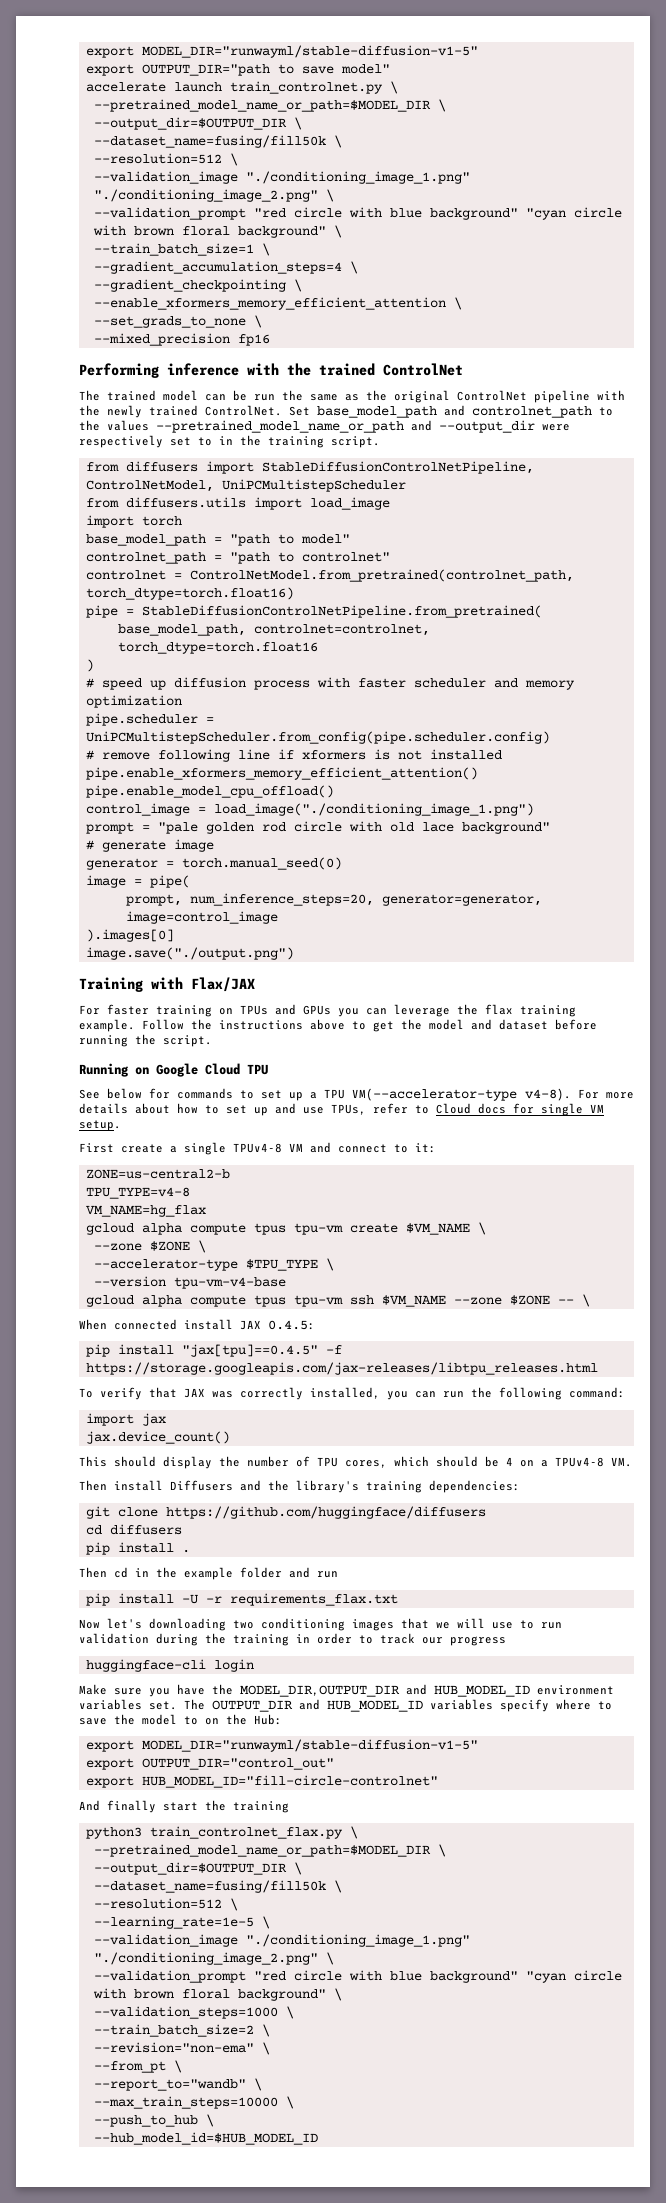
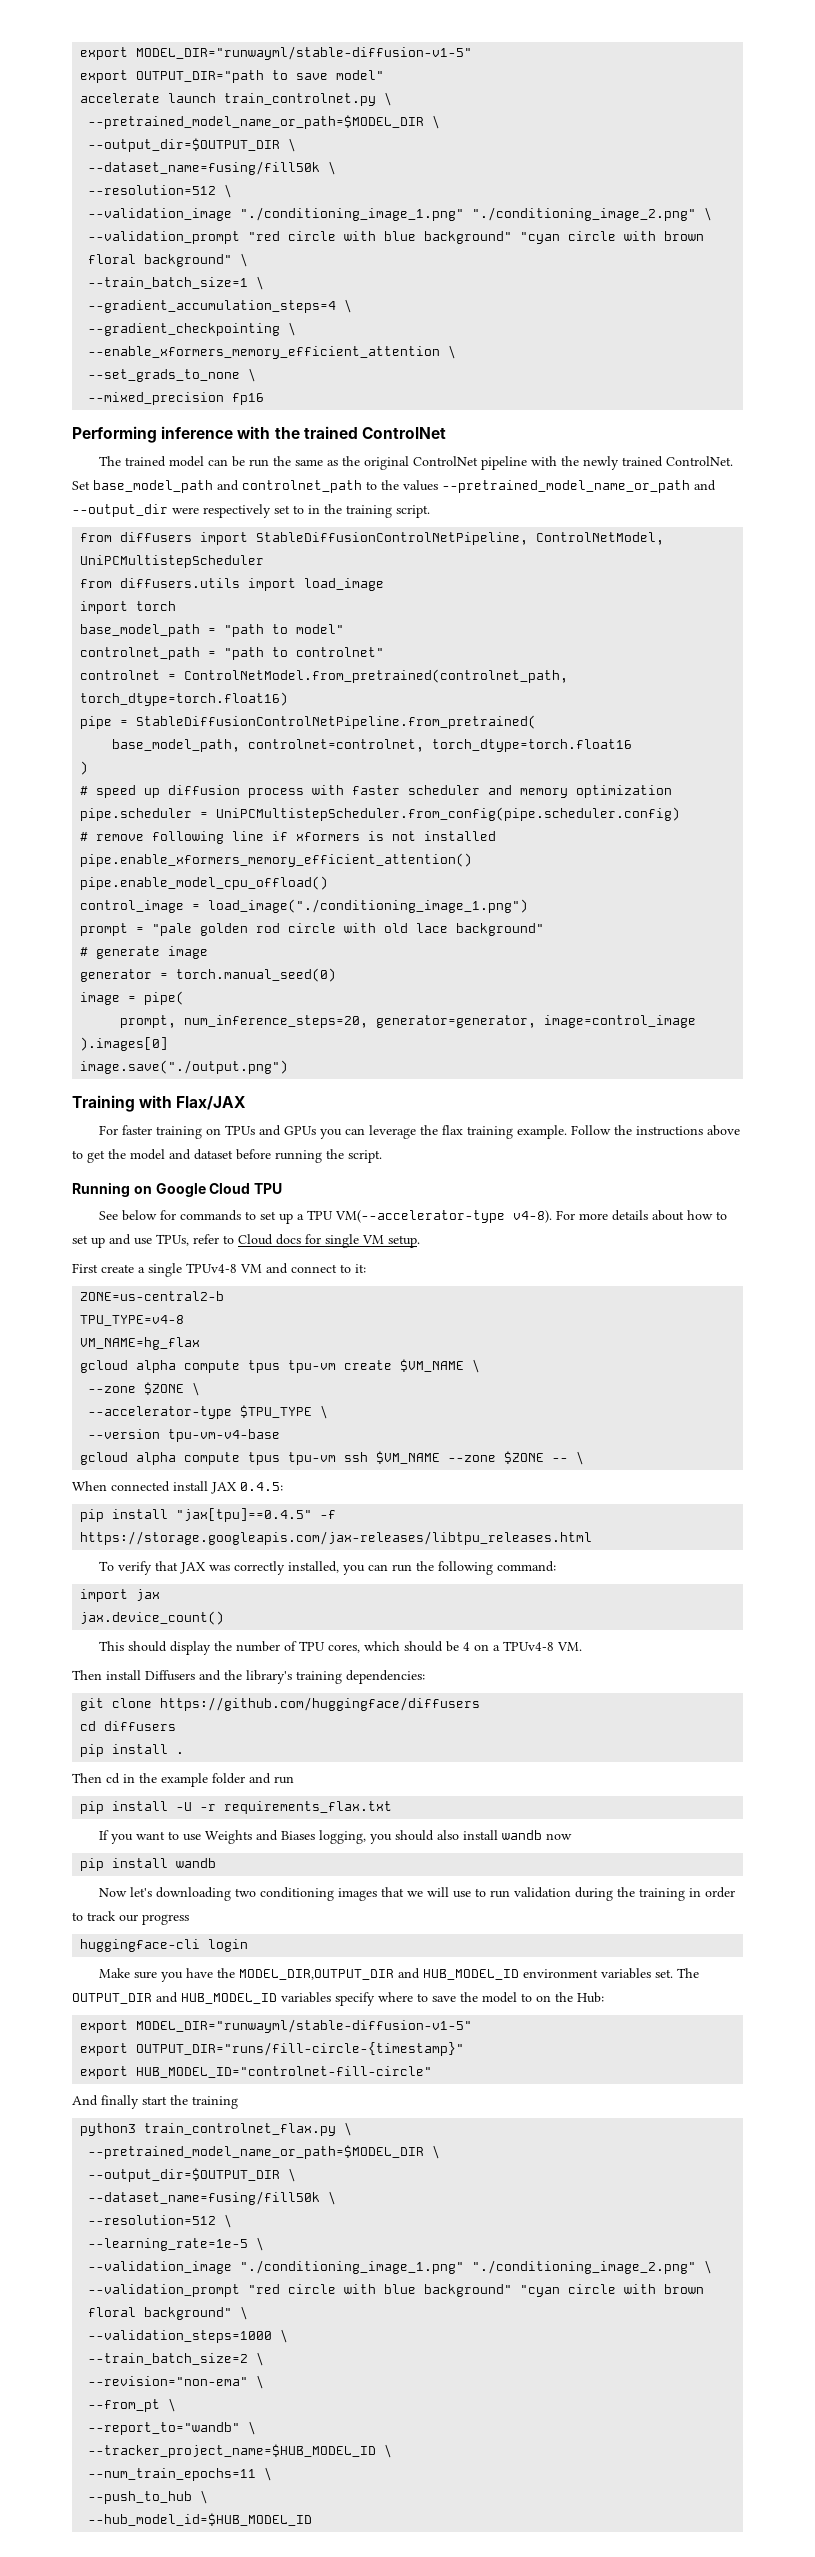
+ If you want to use Weights and Biases logging, you should also install wandb now
+ pip install wandb
- export OUTPUT_DIR="control_out"
- export HUB_MODEL_ID="fill-circle-controlnet"
+ export OUTPUT_DIR="runs/fill-circle-{timestamp}"
+ export HUB_MODEL_ID="controlnet-fill-circle"
- --max_train_steps=10000 \
+ --tracker_project_name=$HUB_MODEL_ID \
+ --num_train_epochs=11 \

